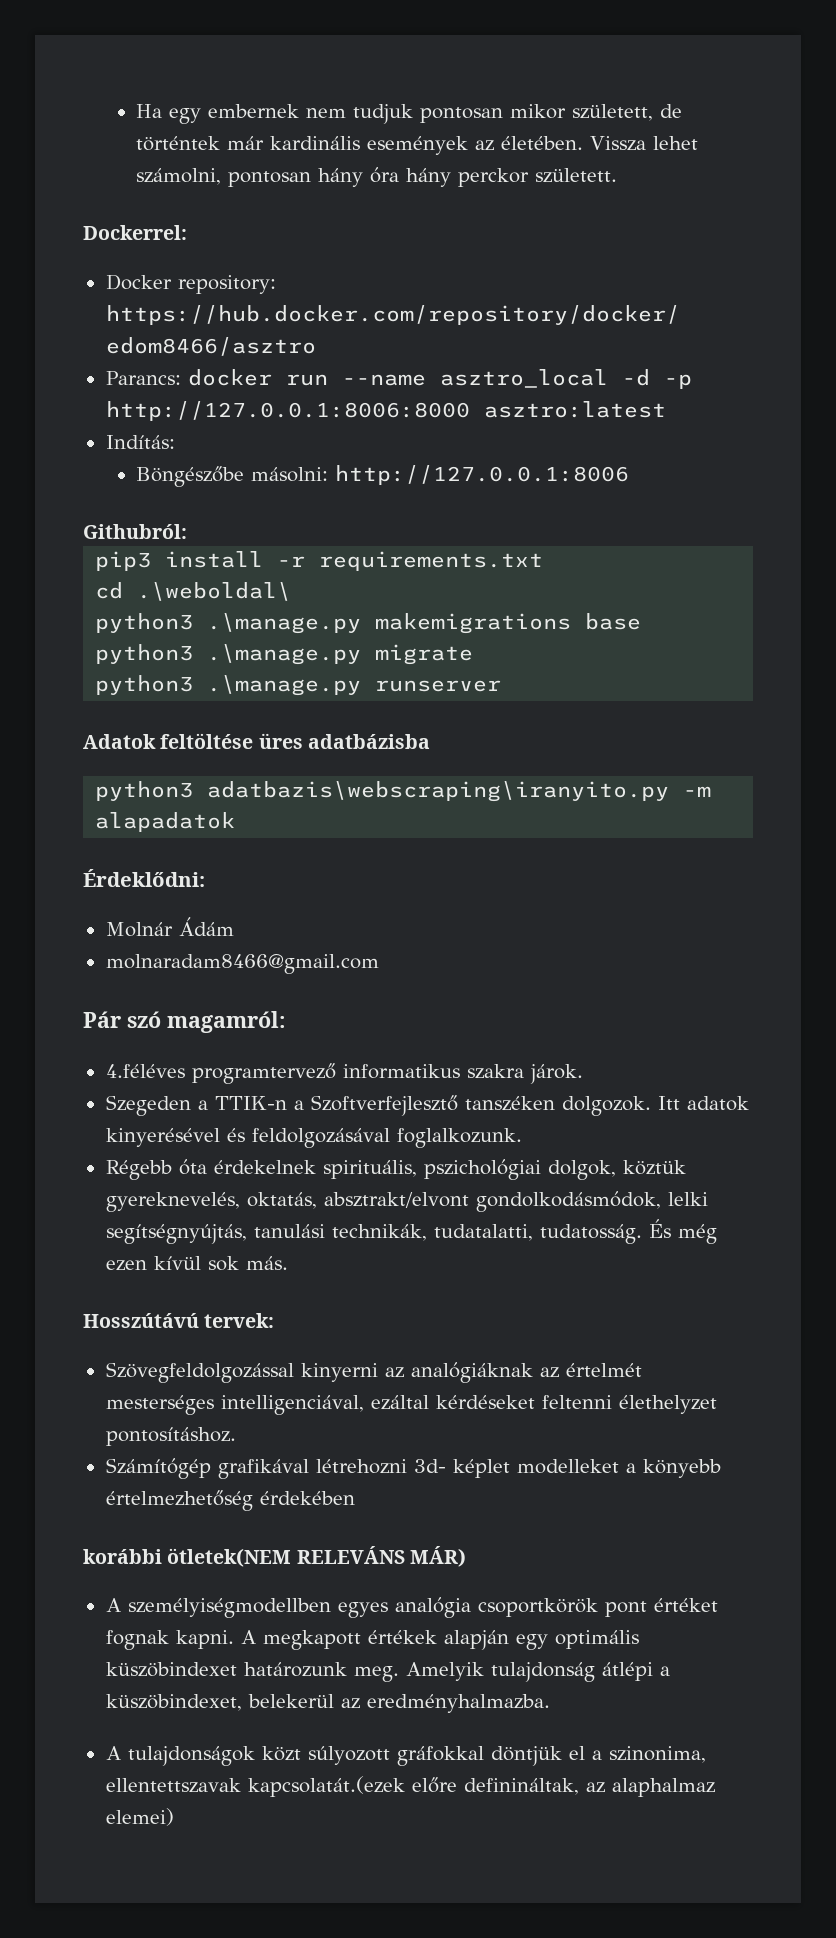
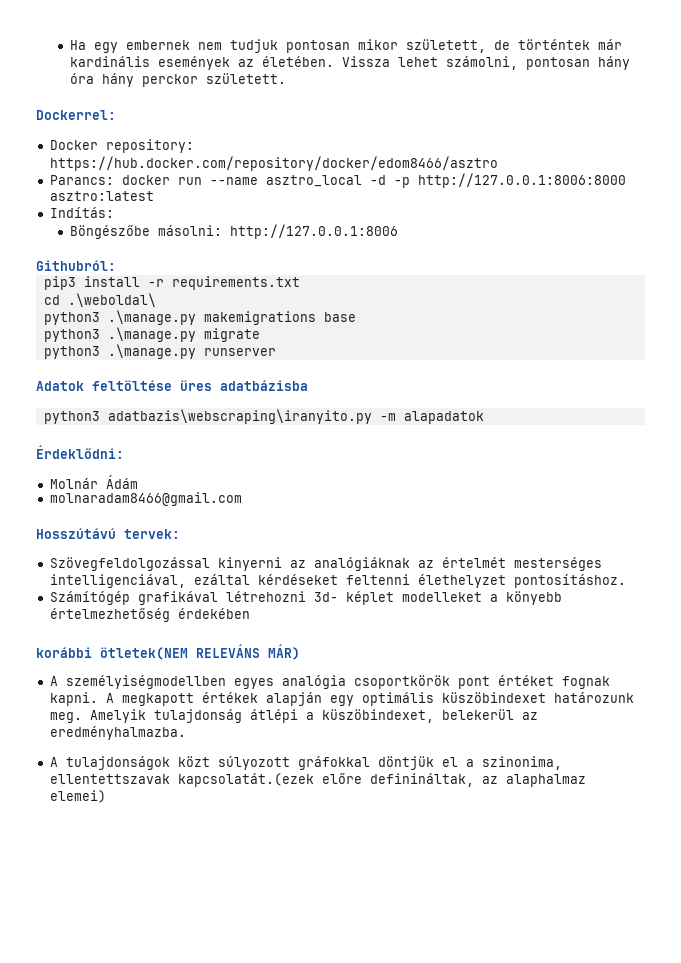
- Pár szó magamról:
- 4.féléves programtervező informatikus szakra járok.
- Szegeden a TTIK-n a Szoftverfejlesztő tanszéken dolgozok. Itt adatok kinyerésével és feldolgozásával foglalkozunk.
- Régebb óta érdekelnek spirituális, pszichológiai dolgok, köztük gyereknevelés, oktatás, absztrakt/elvont gondolkodásmódok, lelki segítségnyújtás, tanulási technikák, tudatalatti, tudatosság. És még ezen kívül sok más.

